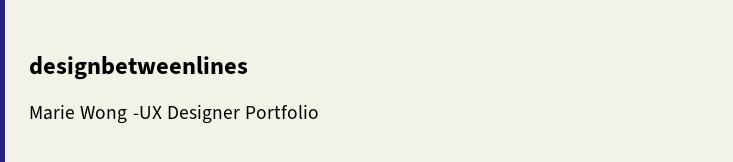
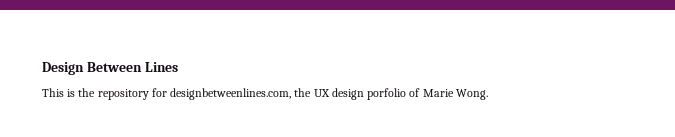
- designbetweenlines
- Marie Wong -UX Designer Portfolio
+ Design Between Lines
+ This is the repository for designbetweenlines.com, the UX design porfolio of Marie Wong.

